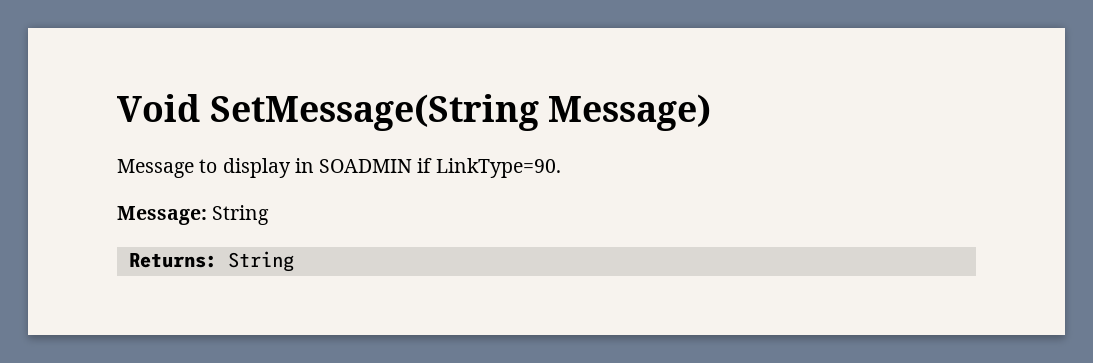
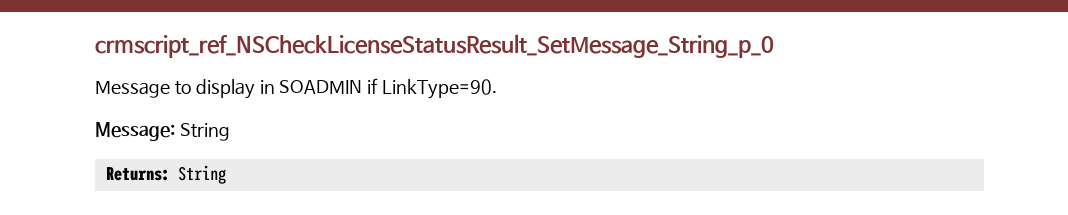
- Void SetMessage(String Message)
+ crmscript_ref_NSCheckLicenseStatusResult_SetMessage_String_p_0

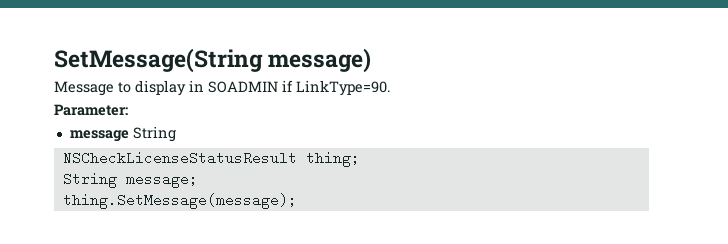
- crmscript_ref_NSCheckLicenseStatusResult_SetMessage_String_p_0
+ SetMessage(String message)
- Message: String
+ Parameter:
+ message String
- Returns: String
+ NSCheckLicenseStatusResult thing;
+ String message;
+ thing.SetMessage(message);

